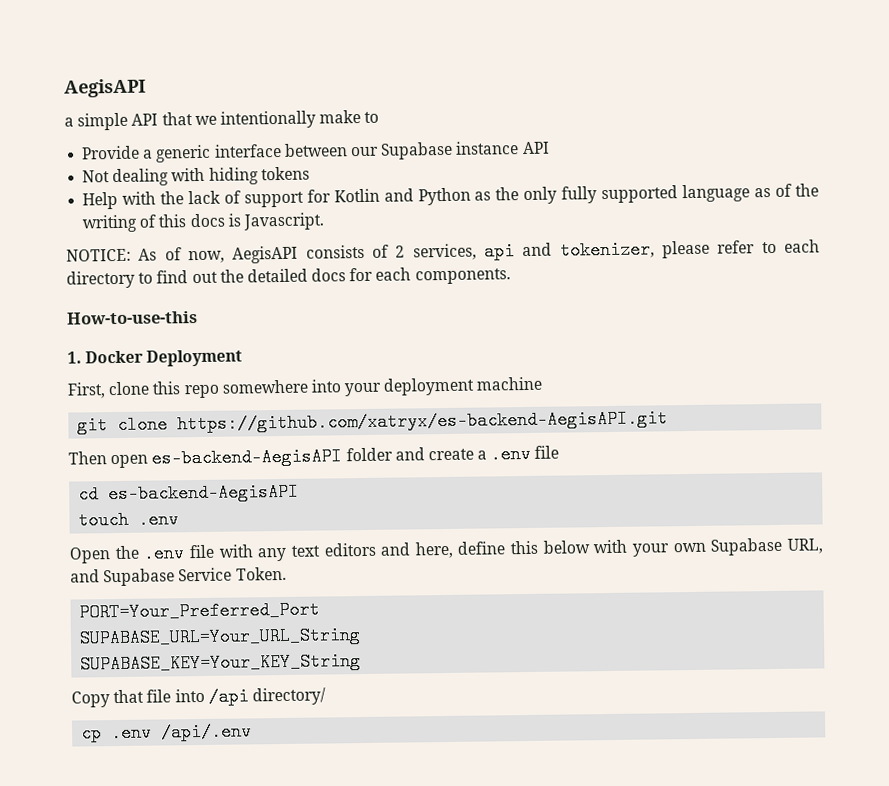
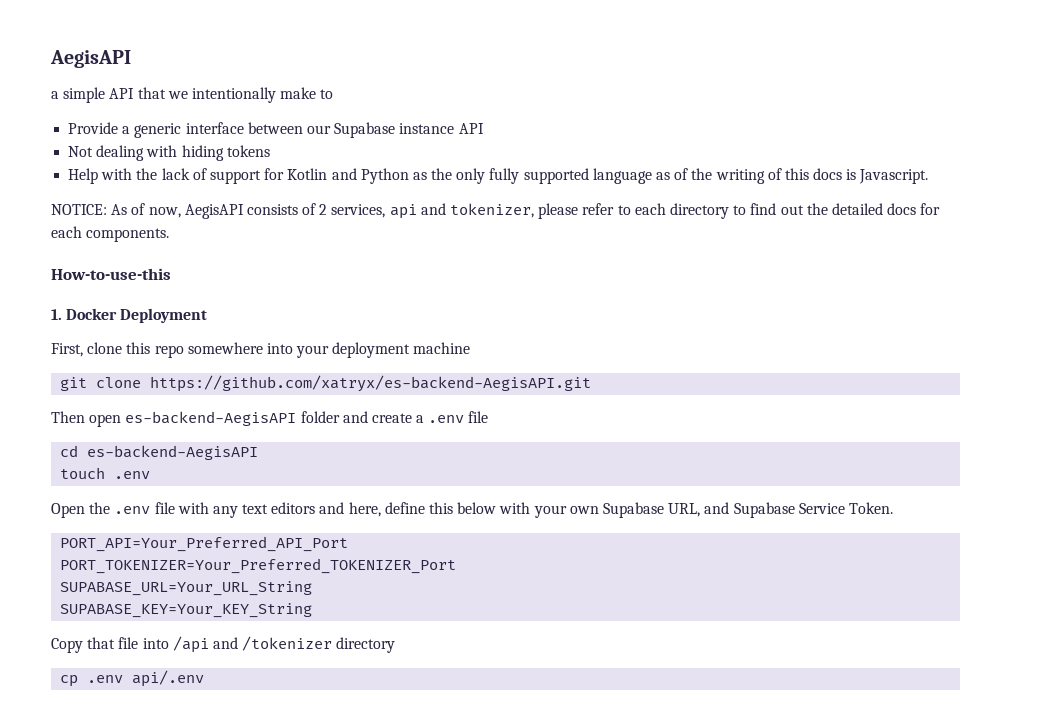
- PORT=Your_Preferred_Port
+ PORT_API=Your_Preferred_API_Port
+ PORT_TOKENIZER=Your_Preferred_TOKENIZER_Port
- Copy that file into /api directory/
+ Copy that file into /api and /tokenizer directory
- cp .env /api/.env
+ cp .env api/.env

